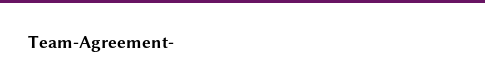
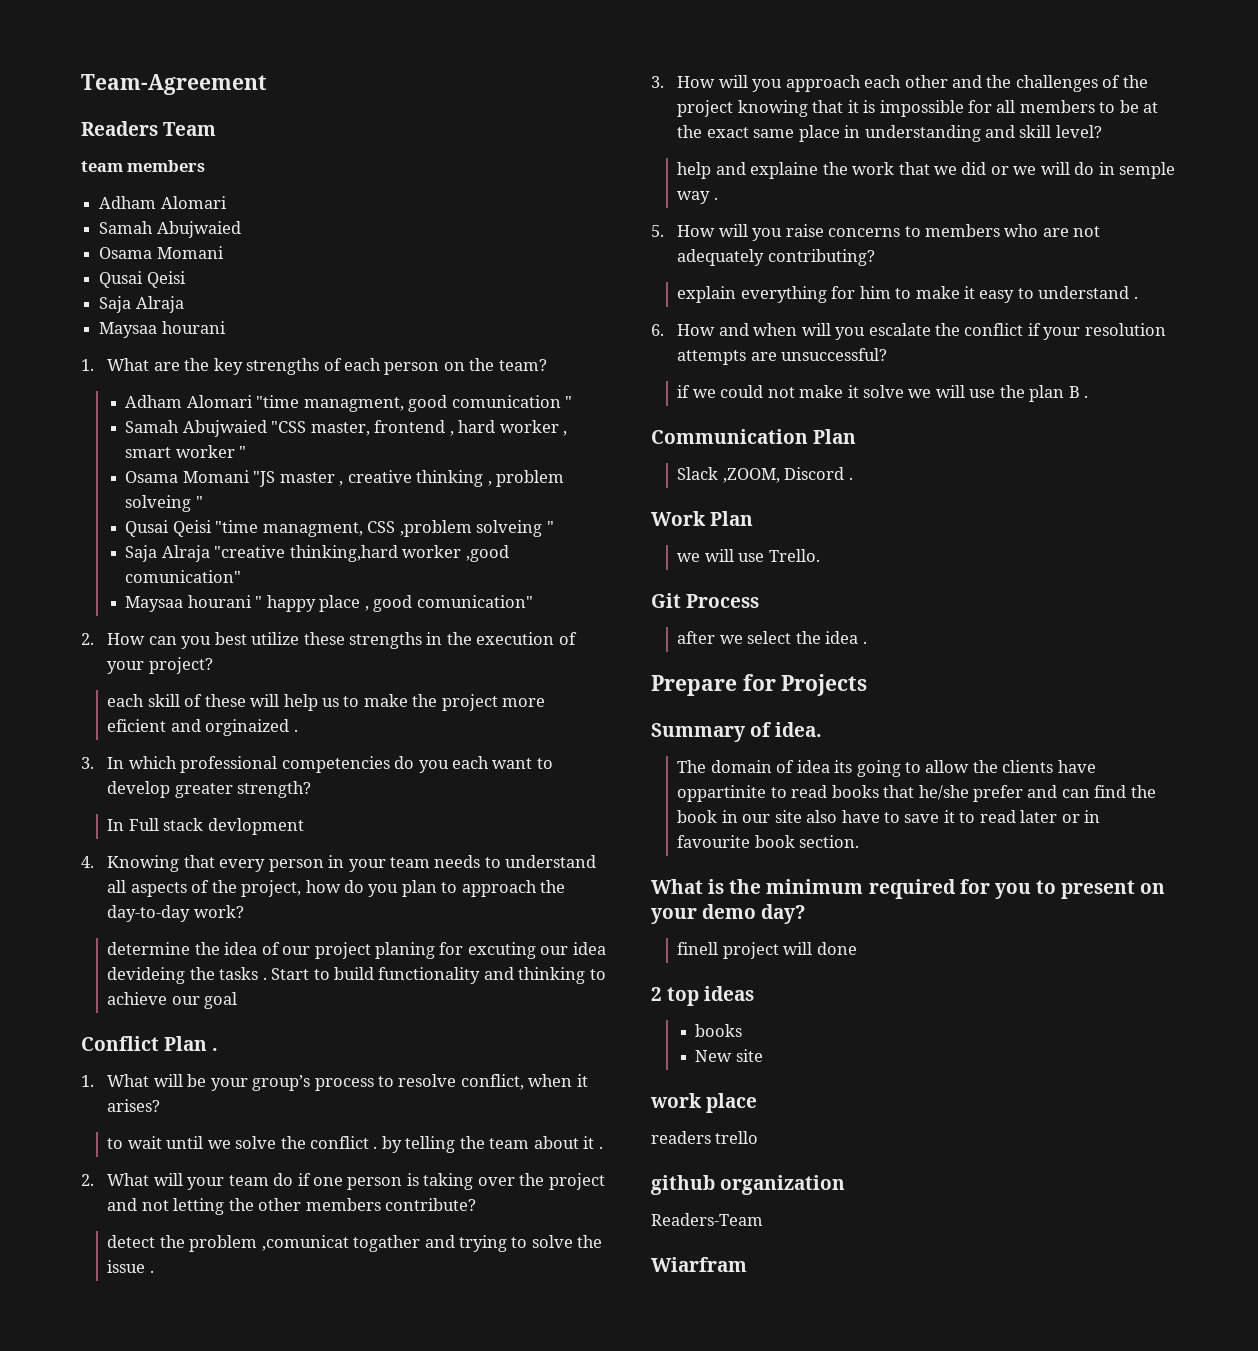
- Team-Agreement-
+ Team-Agreement
+ Readers Team
+ team members
+ Adham Alomari
+ Samah Abujwaied
+ Osama Momani
+ Qusai Qeisi
+ Saja Alraja
+ Maysaa hourani
+ 1. What are the key strengths of each person on the team?
+ Adham Alomari "time managment, good comunication "
+ Samah Abujwaied "CSS master, frontend , hard worker , smart worker "
+ Osama Momani "JS master , creative thinking , problem solveing "
+ Qusai Qeisi "time managment, CSS ,problem solveing "
+ Saja Alraja "creative thinking,hard worker ,good comunication"
+ Maysaa hourani " happy place , good comunication"
+ 2. How can you best utilize these strengths in the execution of your project?
+ each skill of these will help us to make the project more eficient and orginaized .
+ 3. In which professional competencies do you each want to develop greater strength?
+ In Full stack devlopment
+ 4. Knowing that every person in your team needs to understand all aspects of the project, how do you plan to approach the day-to-day work?
+ determine the idea of our project planing for excuting our idea devideing the tasks . Start to build functionality and thinking to achieve our goal
+ Conflict Plan .
+ 1. What will be your group’s process to resolve conflict, when it arises?
+ to wait until we solve the conflict . by telling the team about it .
+ 2. What will your team do if one person is taking over the project and not letting the other members contribute?
+ detect the problem ,comunicat togather and trying to solve the issue .
+ 3. How will you approach each other and the challenges of the project knowing that it is impossible for all members to be at the exact same place in understanding and skill level?
+ help and explaine the work that we did or we will do in semple way .
+ 5. How will you raise concerns to members who are not adequately contributing?
+ explain everything for him to make it easy to understand .
+ 6. How and when will you escalate the conflict if your resolution attempts are unsuccessful?
+ if we could not make it solve we will use the plan B .
+ Communication Plan
+ Slack ,ZOOM, Discord .
+ Work Plan
+ we will use Trello.
+ Git Process
+ after we select the idea .
+ Prepare for Projects
+ Summary of idea.
+ The domain of idea its going to allow the clients have oppartinite to read books that he/she prefer and can find the book in our site also have to save it to read later or in favourite book section.
+ What is the minimum required for you to present on your demo day?
+ finell project will done
+ 2 top ideas
+ books
+ New site
+ work place
+ readers trello
+ github organization
+ Readers-Team
+ Wiarfram

